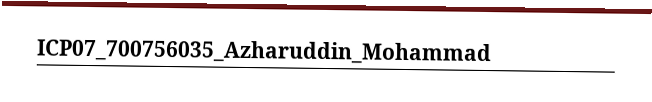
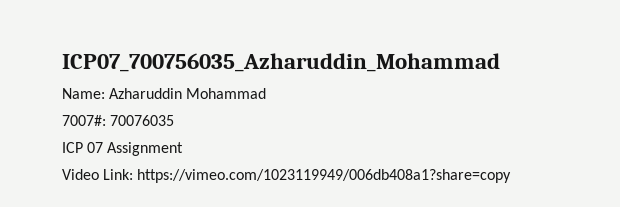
+ Name: Azharuddin Mohammad
+ 7007#: 70076035
+ ICP 07 Assignment
+ Video Link: https://vimeo.com/1023119949/006db408a1?share=copy

